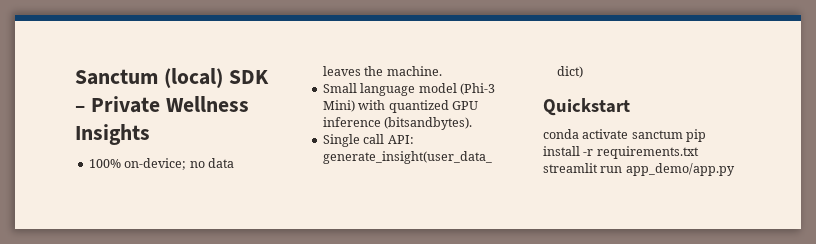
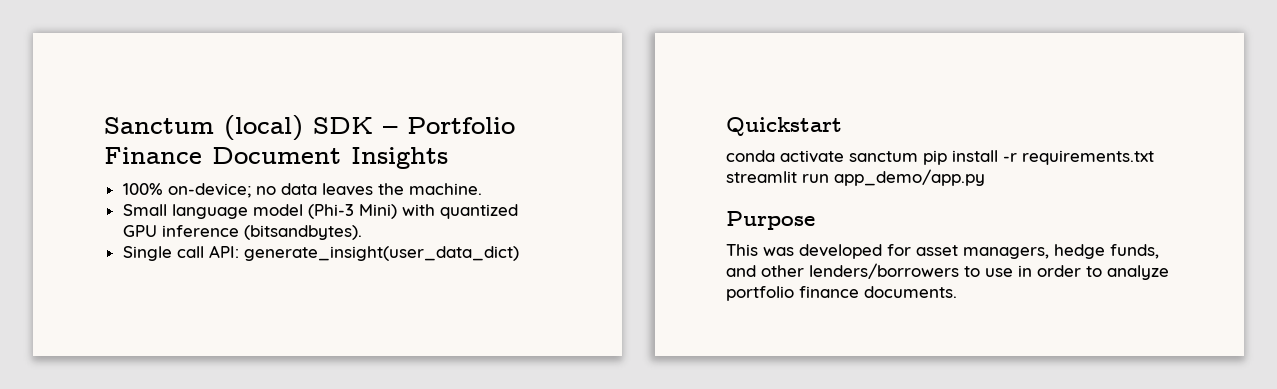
- Sanctum (local) SDK – Private Wellness Insights
+ Sanctum (local) SDK – Portfolio Finance Document Insights
+ Purpose
+ This was developed for asset managers, hedge funds, and other lenders/borrowers to use in order to analyze portfolio finance documents.

